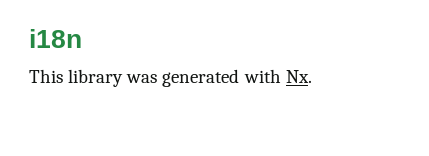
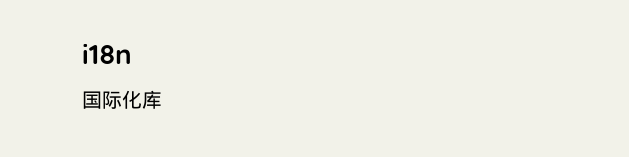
- This library was generated with Nx.
+ 国际化库

